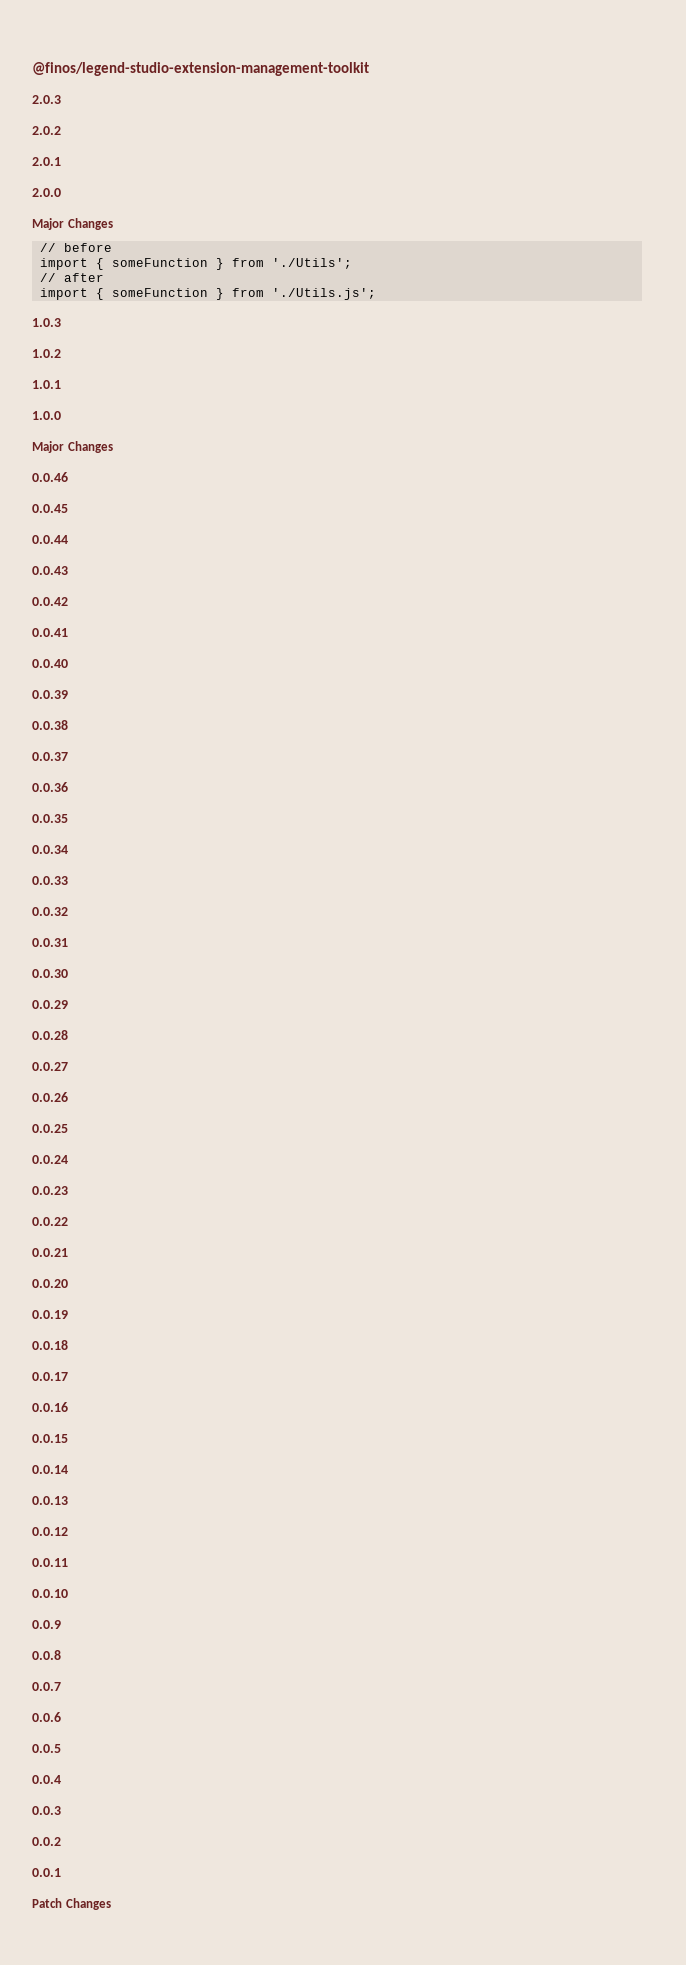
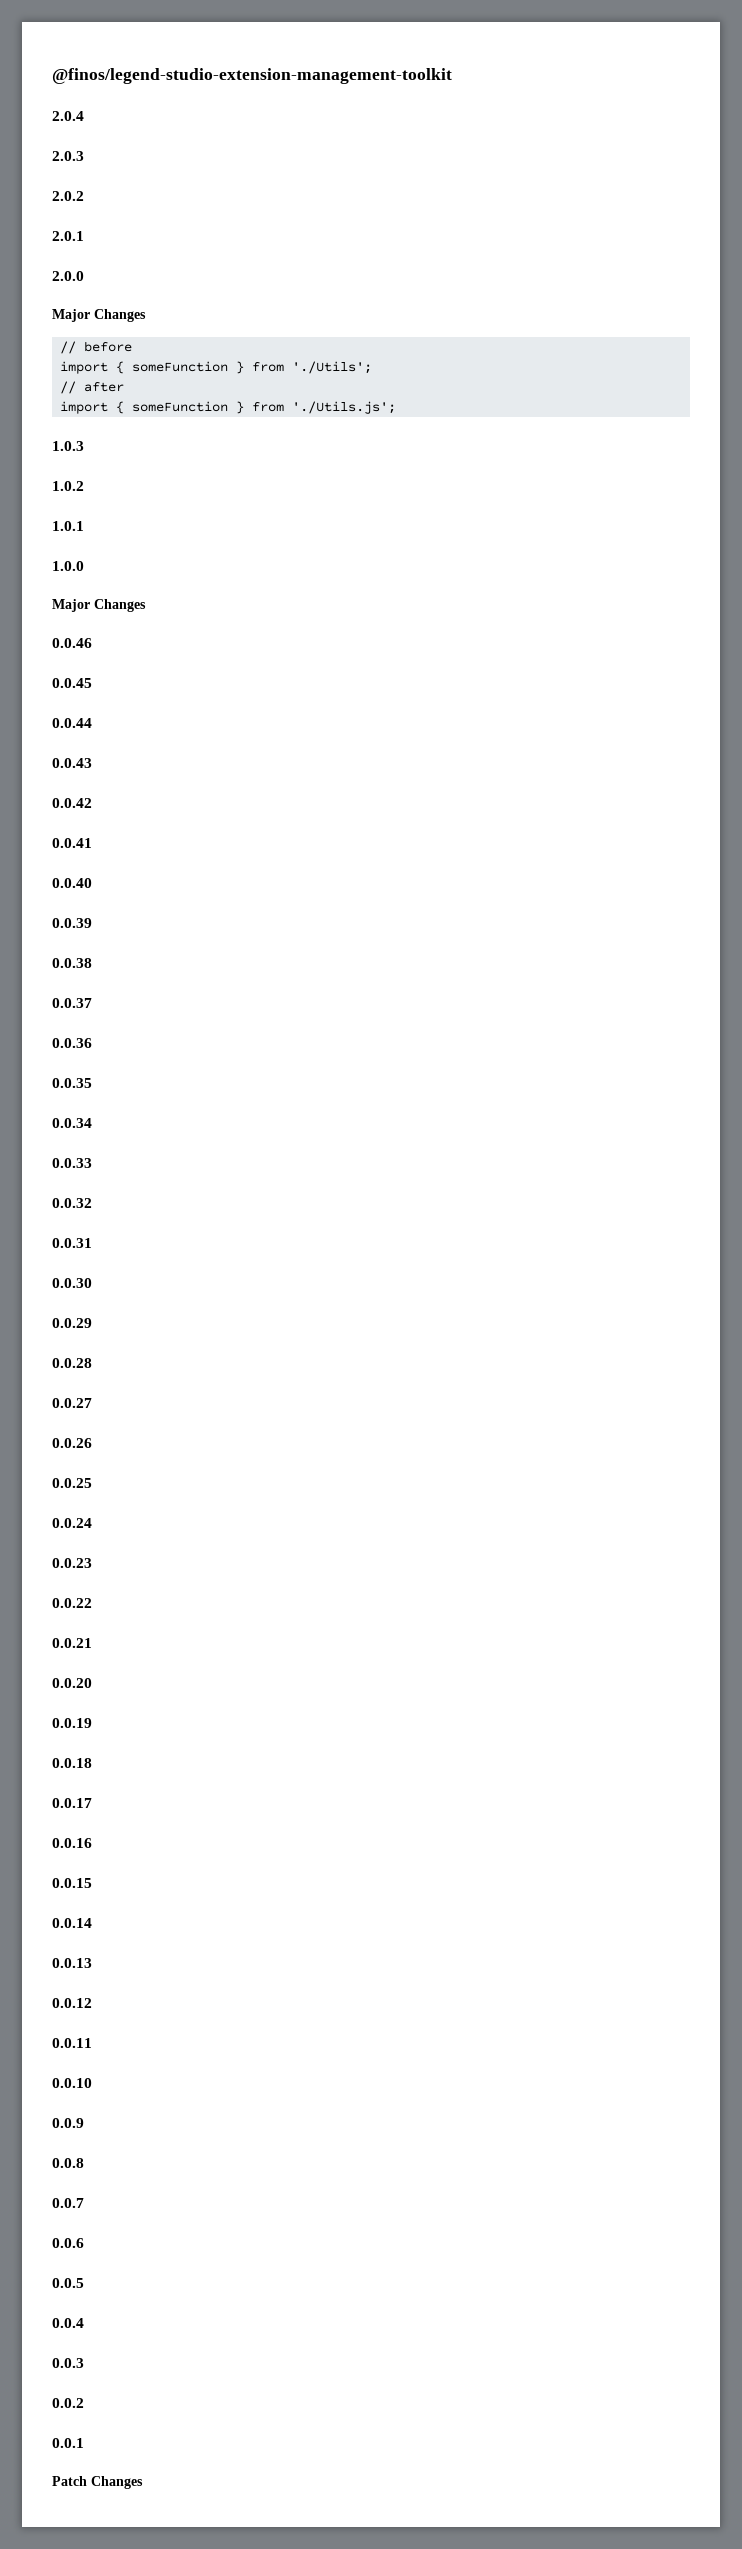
+ 2.0.4

